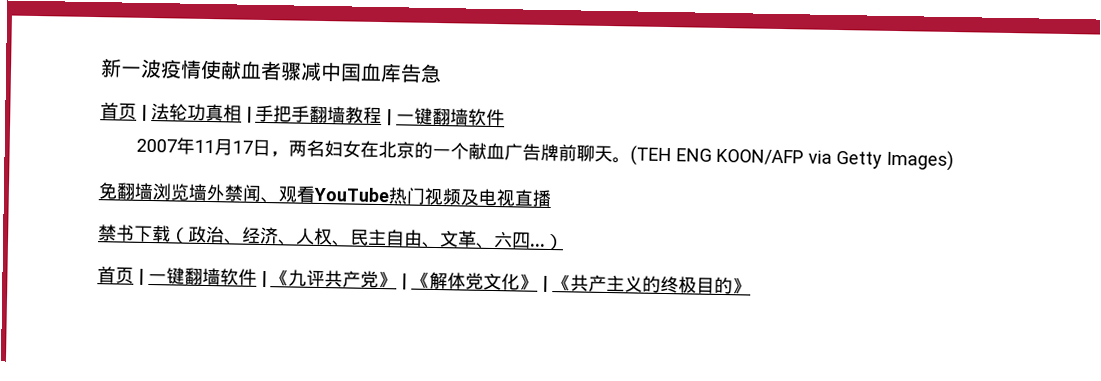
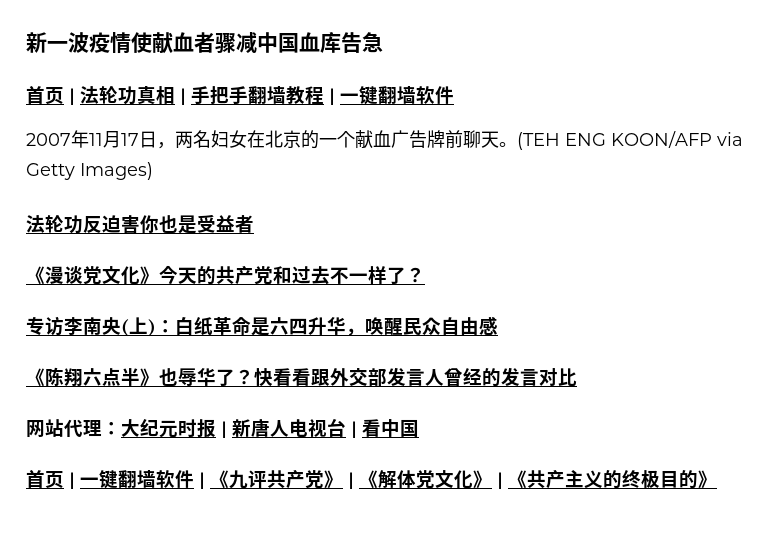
- 免翻墙浏览墙外禁闻、观看YouTube热门视频及电视直播
- 禁书下载（政治、经济、人权、民主自由、文革、六四...）
+ 法轮功反迫害你也是受益者
+ 《漫谈党文化》今天的共产党和过去不一样了？
+ 专访李南央(上)：白纸革命是六四升华，唤醒民众自由感
+ 《陈翔六点半》也辱华了？快看看跟外交部发言人曾经的发言对比
+ 网站代理：大纪元时报 | 新唐人电视台 | 看中国

